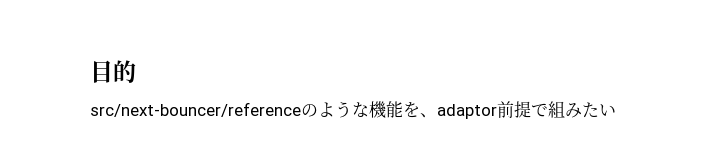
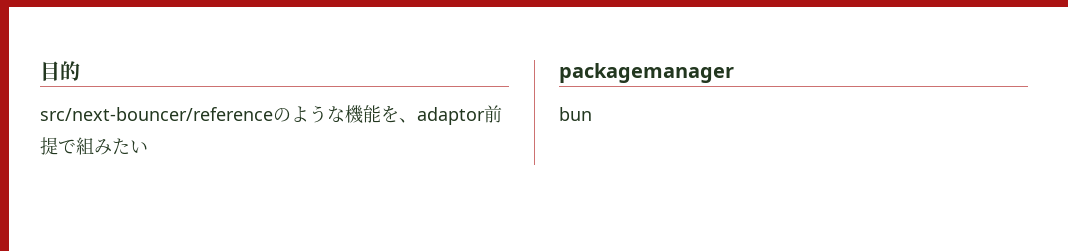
+ packagemanager
+ bun

